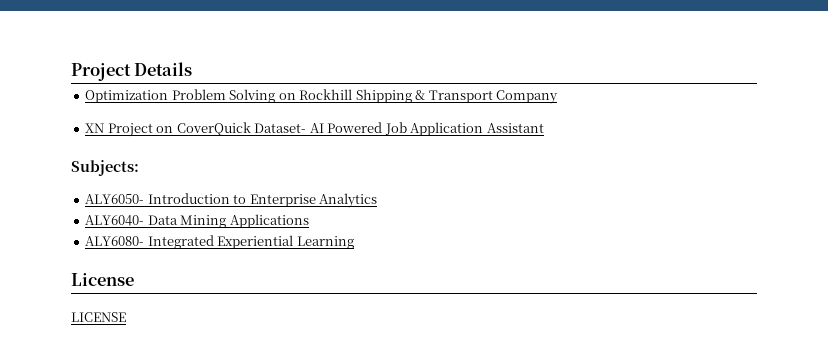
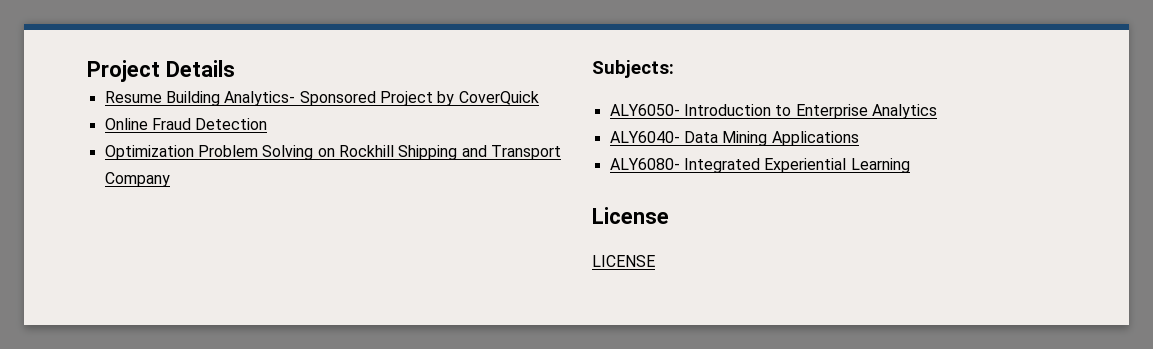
+ Resume Building Analytics- Sponsored Project by CoverQuick
+ Online Fraud Detection
- Optimization Problem Solving on Rockhill Shipping & Transport Company
+ Optimization Problem Solving on Rockhill Shipping and Transport Company
- XN Project on CoverQuick Dataset- AI Powered Job Application Assistant

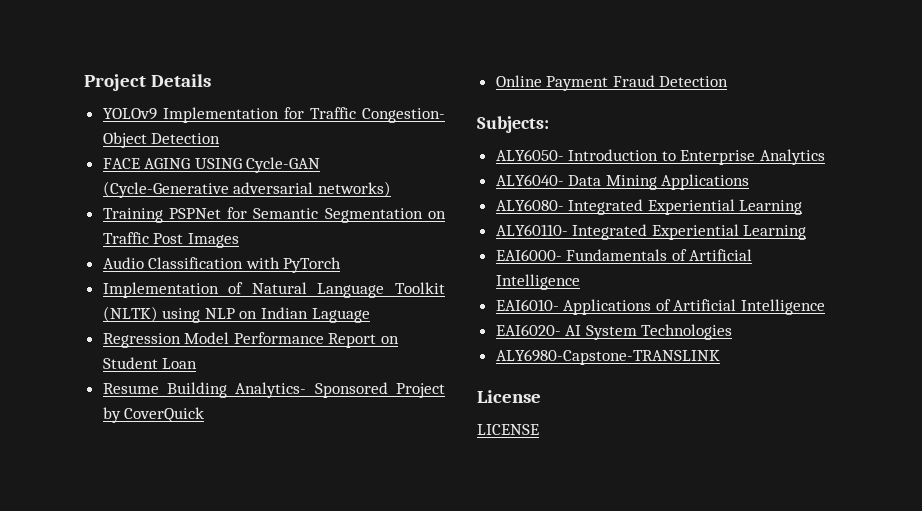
+ YOLOv9 Implementation for Traffic Congestion- Object Detection
+ FACE AGING USING Cycle-GAN (Cycle-Generative adversarial networks)
+ Training PSPNet for Semantic Segmentation on Traffic Post Images
+ Audio Classification with PyTorch
+ Implementation of Natural Language Toolkit (NLTK) using NLP on Indian Laguage
+ Regression Model Performance Report on Student Loan
- Online Fraud Detection
+ Online Payment Fraud Detection
- Optimization Problem Solving on Rockhill Shipping and Transport Company
+ ALY60110- Integrated Experiential Learning
+ EAI6000- Fundamentals of Artificial Intelligence
+ EAI6010- Applications of Artificial Intelligence
+ EAI6020- AI System Technologies
+ ALY6980-Capstone-TRANSLINK

